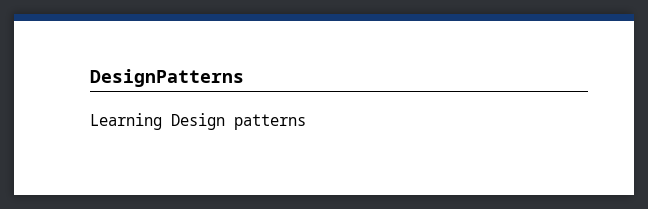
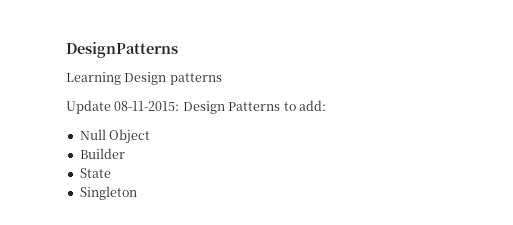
+ Update 08-11-2015: Design Patterns to add:
+ Null Object
+ Builder
+ State
+ Singleton

